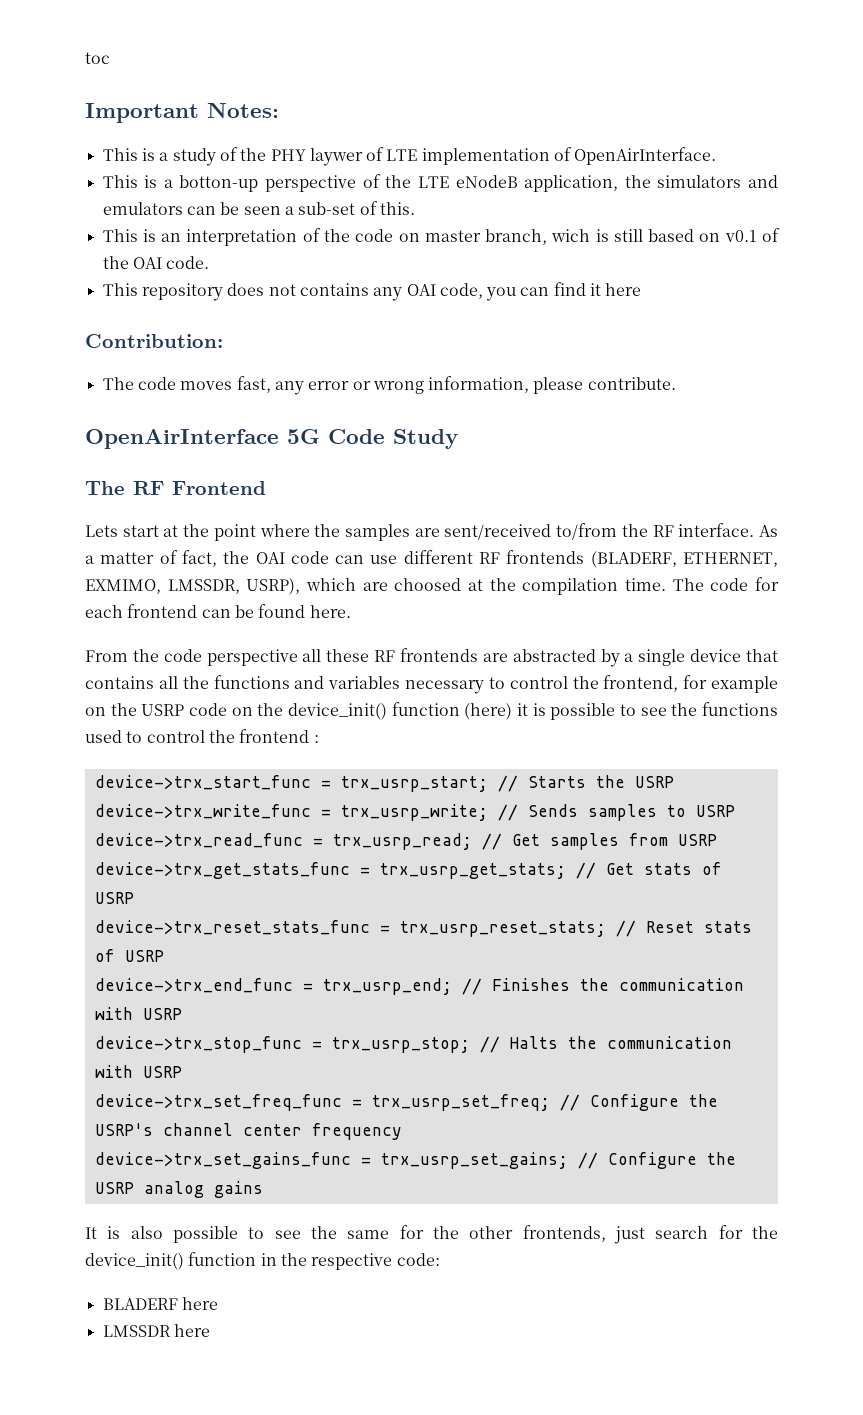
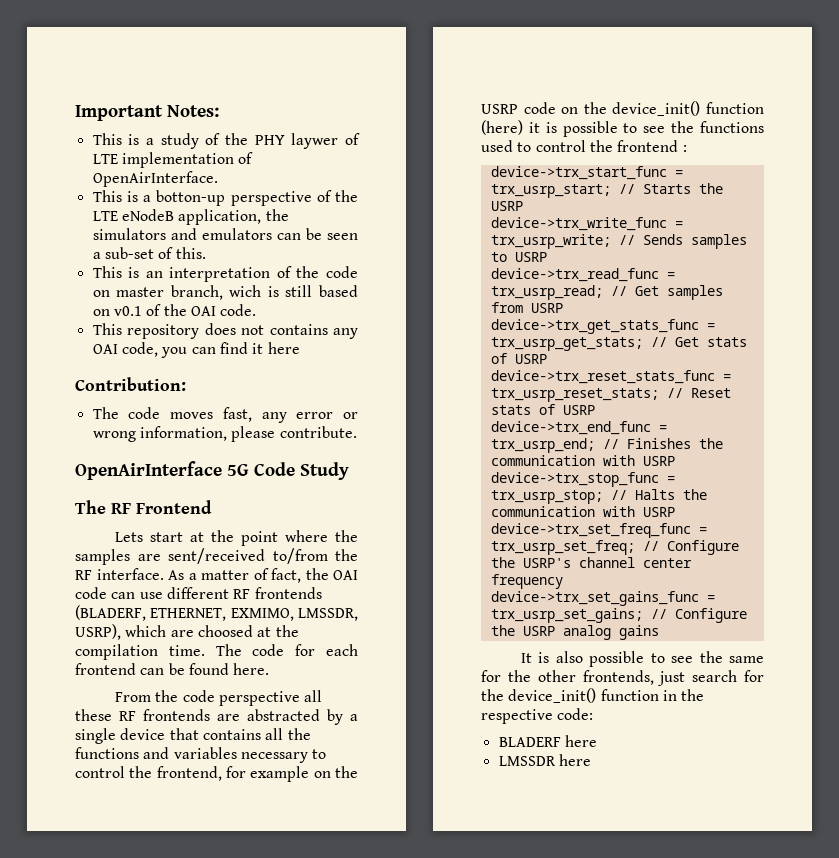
- toc

